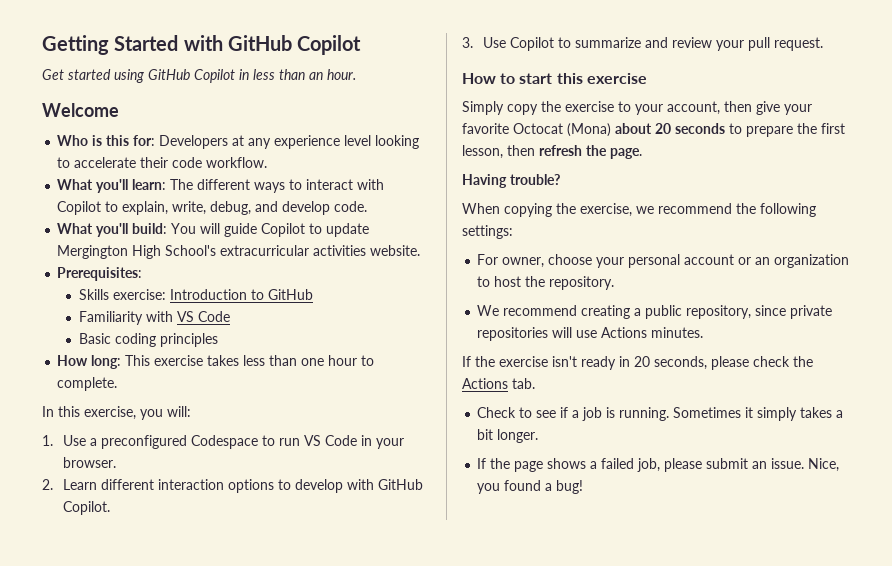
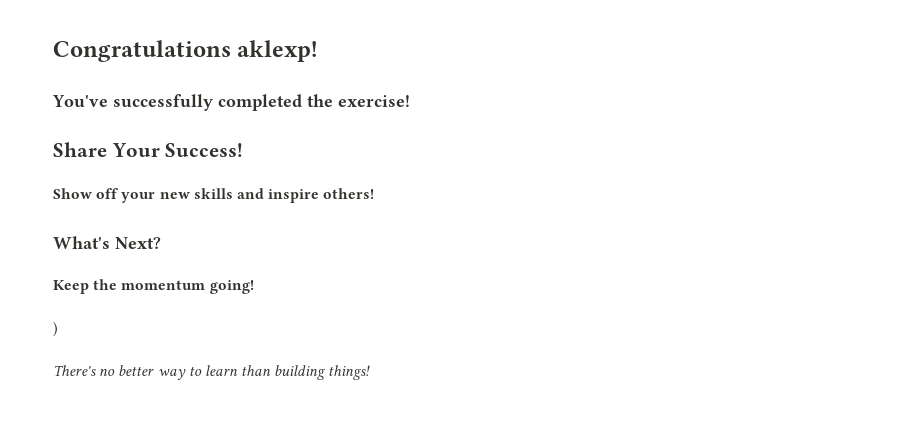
- Getting Started with GitHub Copilot
- Get started using GitHub Copilot in less than an hour.
- Welcome
- Who is this for: Developers at any experience level looking to accelerate their code workflow.
- What you'll learn: The different ways to interact with Copilot to explain, write, debug, and develop code.
- What you'll build: You will guide Copilot to update Mergington High School's extracurricular activities website.
- Prerequisites:
- Skills exercise: Introduction to GitHub
- Familiarity with VS Code
- Basic coding principles
- How long: This exercise takes less than one hour to complete.
- In this exercise, you will:
- 1. Use a preconfigured Codespace to run VS Code in your browser.
- 2. Learn different interaction options to develop with GitHub Copilot.
- 3. Use Copilot to summarize and review your pull request.
- How to start this exercise
- Simply copy the exercise to your account, then give your favorite Octocat (Mona) about 20 seconds to prepare the first lesson, then refresh the page.
- Having trouble?
- When copying the exercise, we recommend the following settings:
- For owner, choose your personal account or an organization to host the repository.
- We recommend creating a public repository, since private repositories will use Actions minutes.
- If the exercise isn't ready in 20 seconds, please check the Actions tab.
- Check to see if a job is running. Sometimes it simply takes a bit longer.
- If the page shows a failed job, please submit an issue. Nice, you found a bug!
+ Congratulations aklexp!
+ You've successfully completed the exercise!
+ Share Your Success!
+ Show off your new skills and inspire others!
+ What's Next?
+ Keep the momentum going!
+ )
+ There's no better way to learn than building things!

